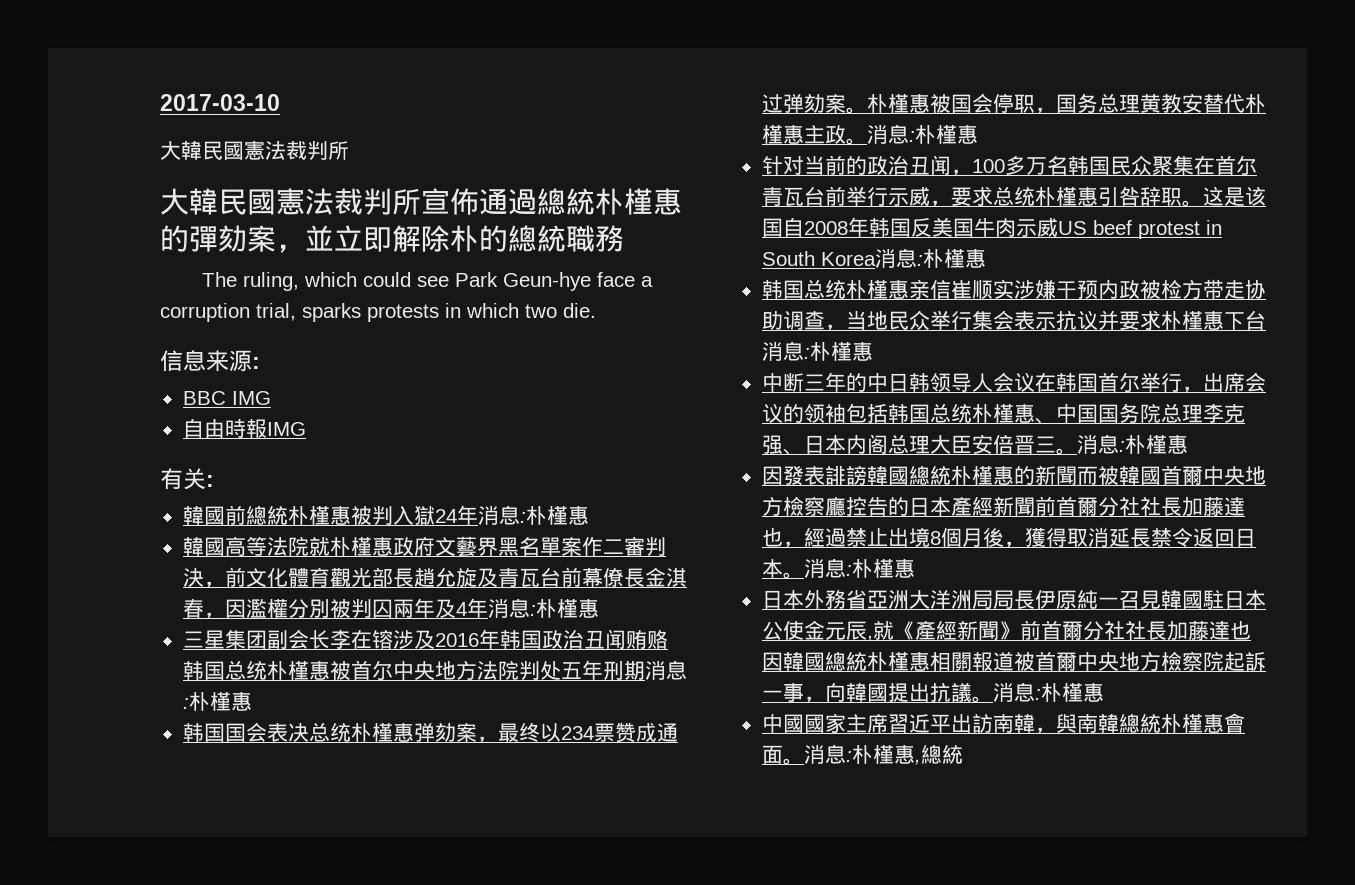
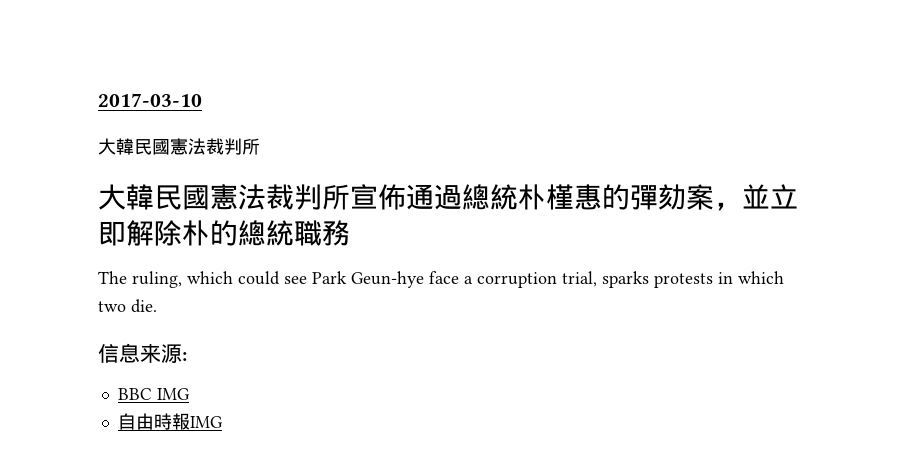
- 有关:
- 韓國前總統朴槿惠被判入獄24年消息:朴槿惠
- 韓國高等法院就朴槿惠政府文藝界黑名單案作二審判決，前文化體育觀光部長趙允旋及青瓦台前幕僚長金淇春，因濫權分別被判囚兩年及4年消息:朴槿惠
- 三星集团副会长李在镕涉及2016年韩国政治丑闻贿赂韩国总统朴槿惠被首尔中央地方法院判处五年刑期消息:朴槿惠
- 韩国国会表决总统朴槿惠弹劾案，最终以234票赞成通过弹劾案。朴槿惠被国会停职，国务总理黄教安替代朴槿惠主政。消息:朴槿惠
- 针对当前的政治丑闻，100多万名韩国民众聚集在首尔青瓦台前举行示威，要求总统朴槿惠引咎辞职。这是该国自2008年韩国反美国牛肉示威US beef protest in South Korea消息:朴槿惠
- 韩国总统朴槿惠亲信崔顺实涉嫌干预内政被检方带走协助调查，当地民众举行集会表示抗议并要求朴槿惠下台消息:朴槿惠
- 中断三年的中日韩领导人会议在韩国首尔举行，出席会议的领袖包括韩国总统朴槿惠、中国国务院总理李克强、日本内阁总理大臣安倍晋三。消息:朴槿惠
- 因發表誹謗韓國總統朴槿惠的新聞而被韓國首爾中央地方檢察廳控告的日本產經新聞前首爾分社社長加藤達也，經過禁止出境8個月後，獲得取消延長禁令返回日本。消息:朴槿惠
- 日本外務省亞洲大洋洲局局長伊原純一召見韓國駐日本公使金元辰,就《產經新聞》前首爾分社社長加藤達也因韓國總統朴槿惠相關報道被首爾中央地方檢察院起訴一事，向韓國提出抗議。消息:朴槿惠
- 中國國家主席習近平出訪南韓，與南韓總統朴槿惠會面。消息:朴槿惠,總統

